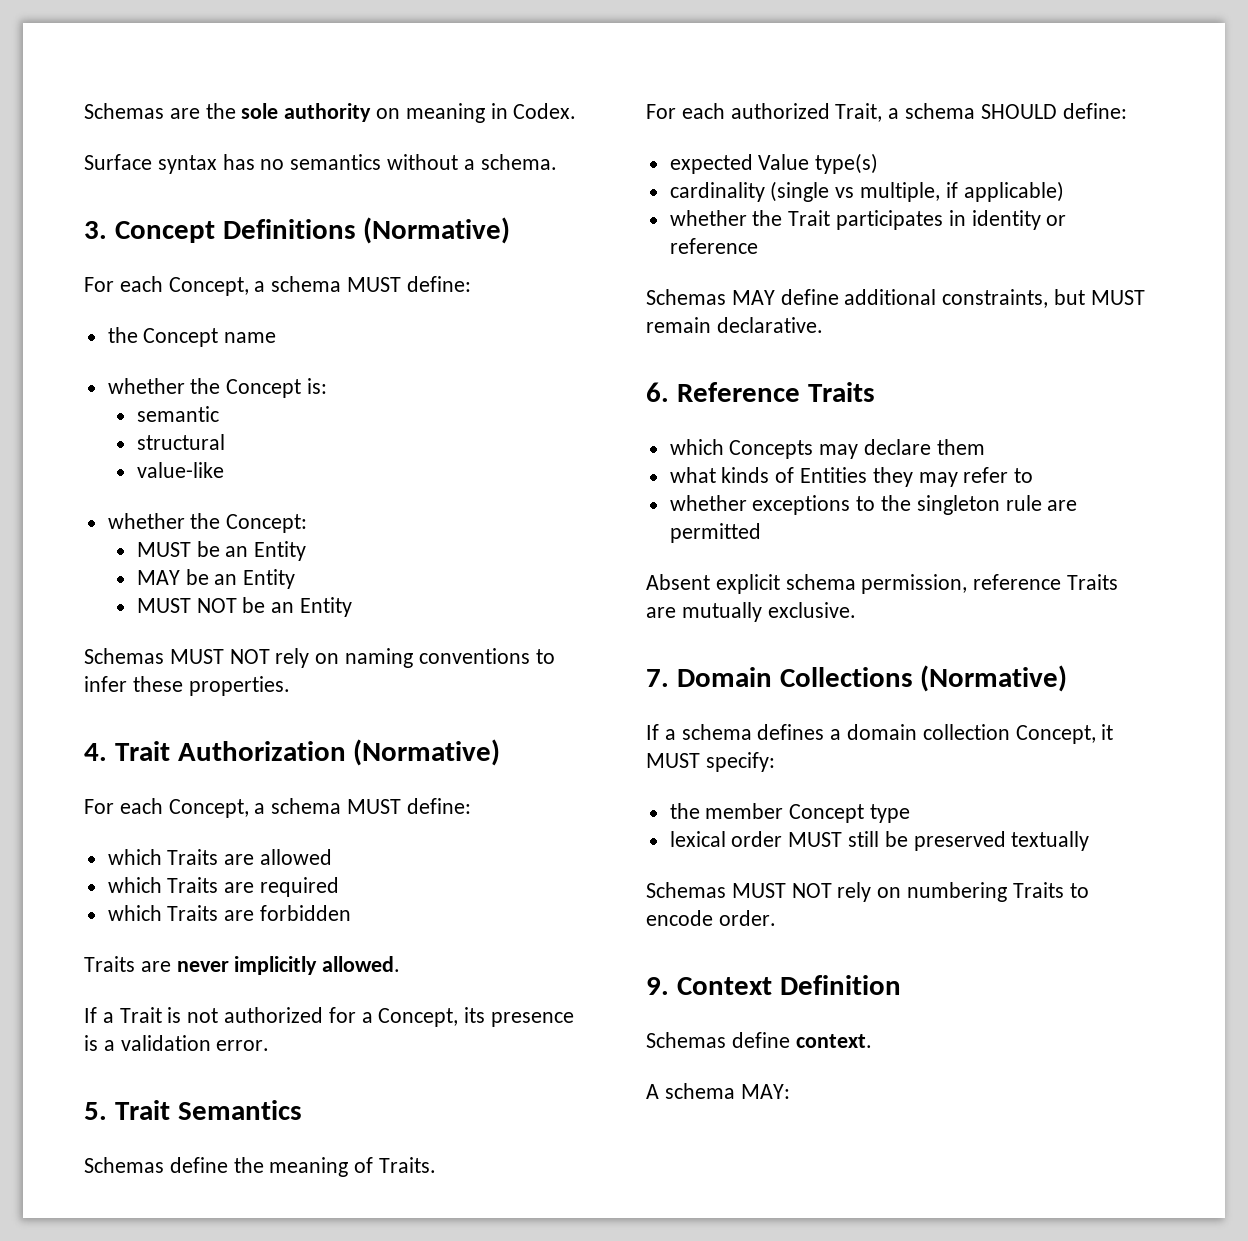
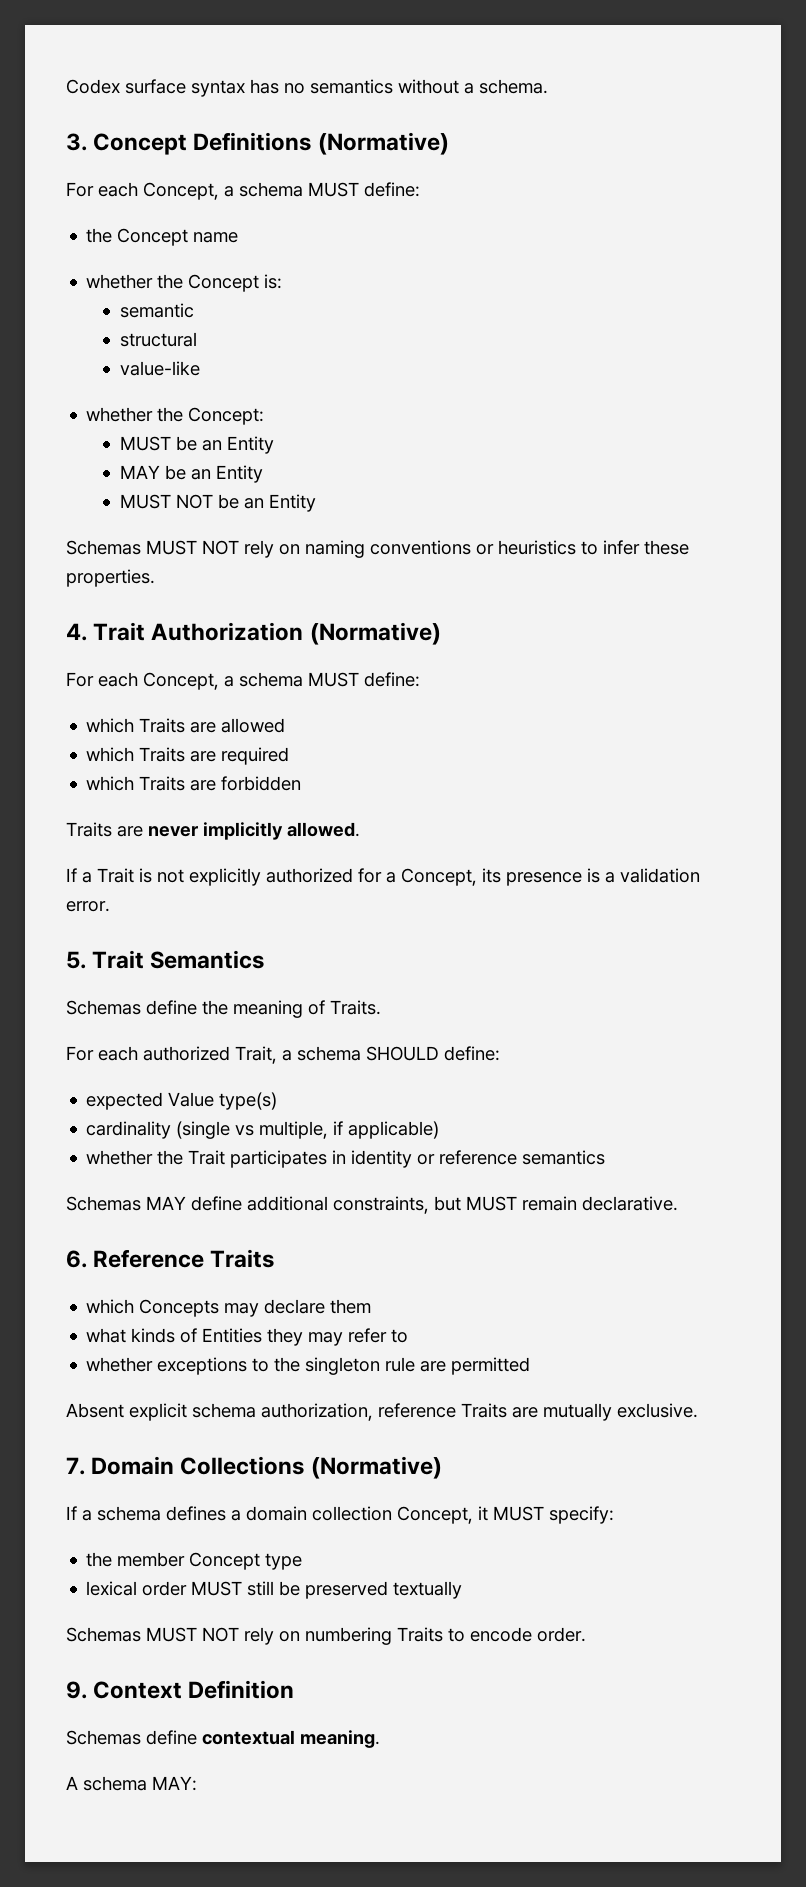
- Schemas are the sole authority on meaning in Codex.
- Surface syntax has no semantics without a schema.
+ Codex surface syntax has no semantics without a schema.
- Schemas MUST NOT rely on naming conventions to infer these properties.
+ Schemas MUST NOT rely on naming conventions or heuristics to infer these properties.
- If a Trait is not authorized for a Concept, its presence is a validation error.
+ If a Trait is not explicitly authorized for a Concept, its presence is a validation error.
- whether the Trait participates in identity or reference
+ whether the Trait participates in identity or reference semantics
- Absent explicit schema permission, reference Traits are mutually exclusive.
+ Absent explicit schema authorization, reference Traits are mutually exclusive.
- Schemas define context.
+ Schemas define contextual meaning.

